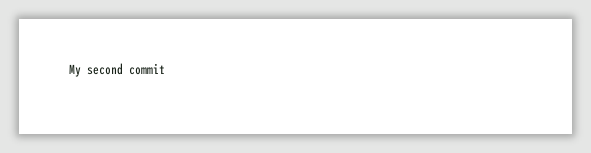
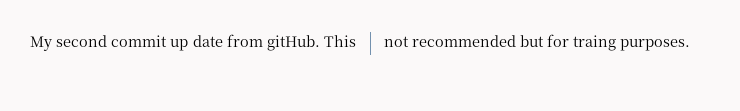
- My second commit
+ My second commit up date from gitHub. This not recommended but for traing purposes.

